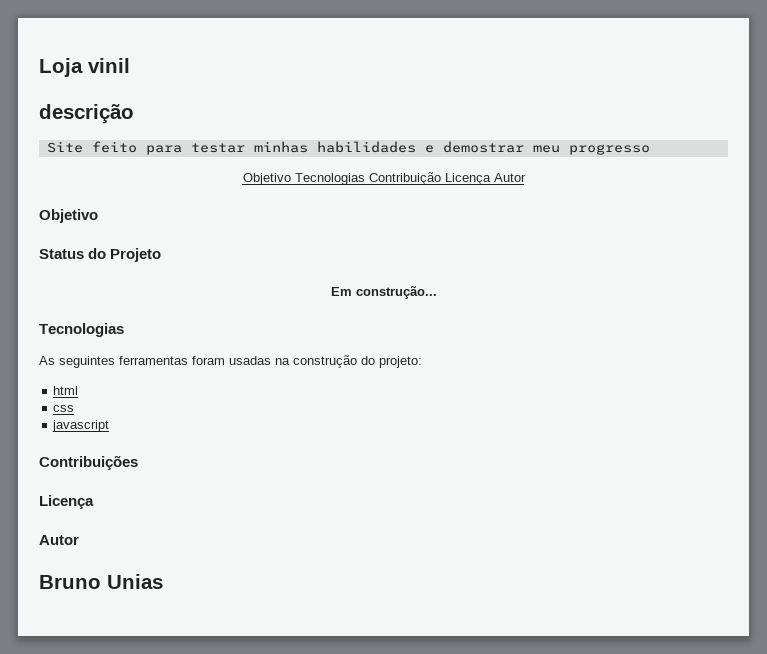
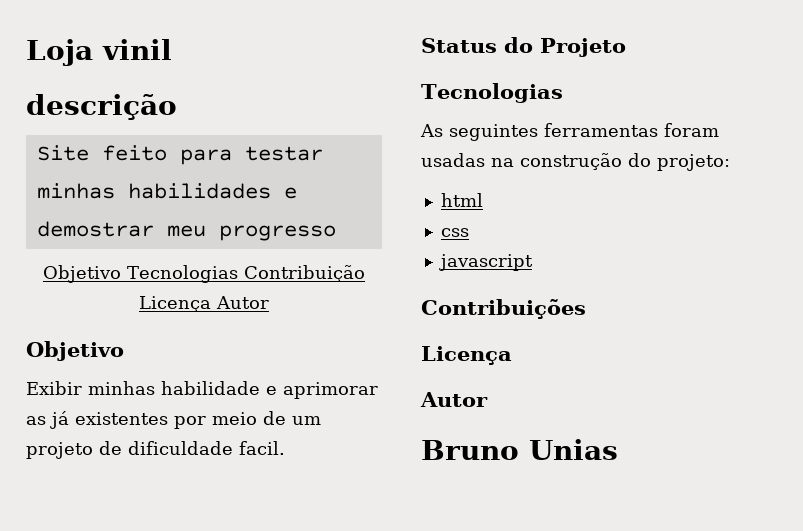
+ Exibir minhas habilidade e aprimorar as já existentes por meio de um projeto de dificuldade facil.
- Em construção...

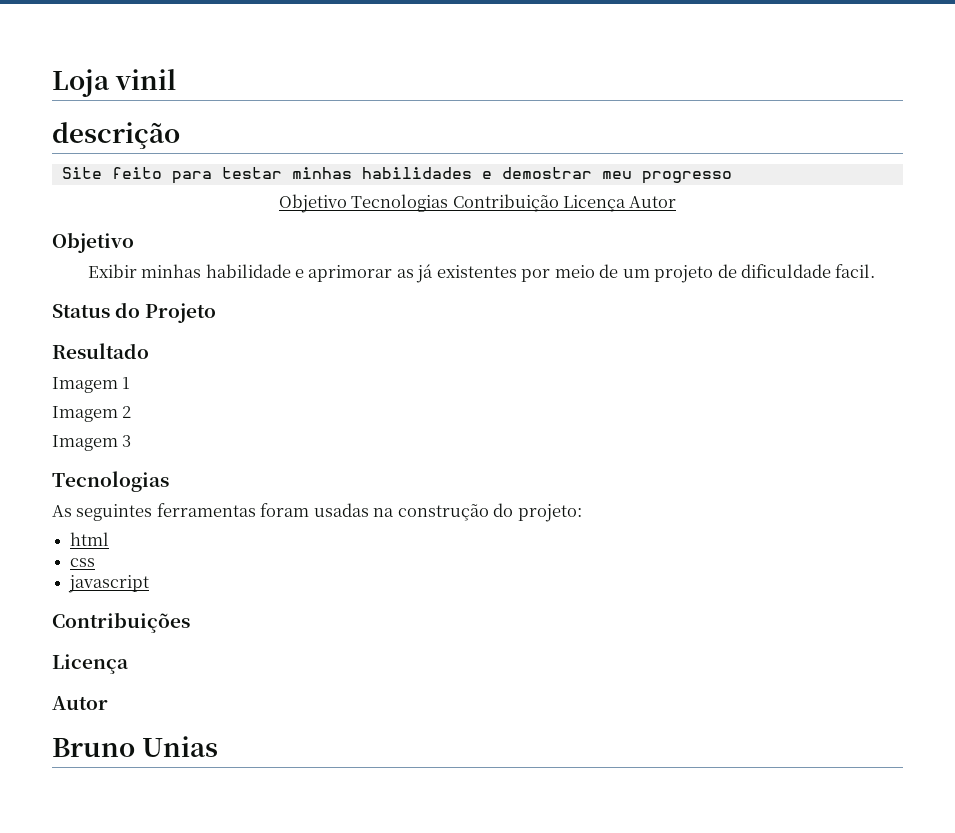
+ Resultado
+ Imagem 1
+ Imagem 2
+ Imagem 3

